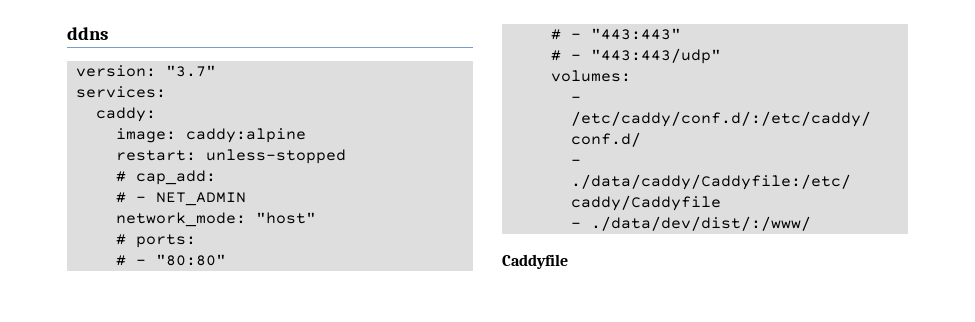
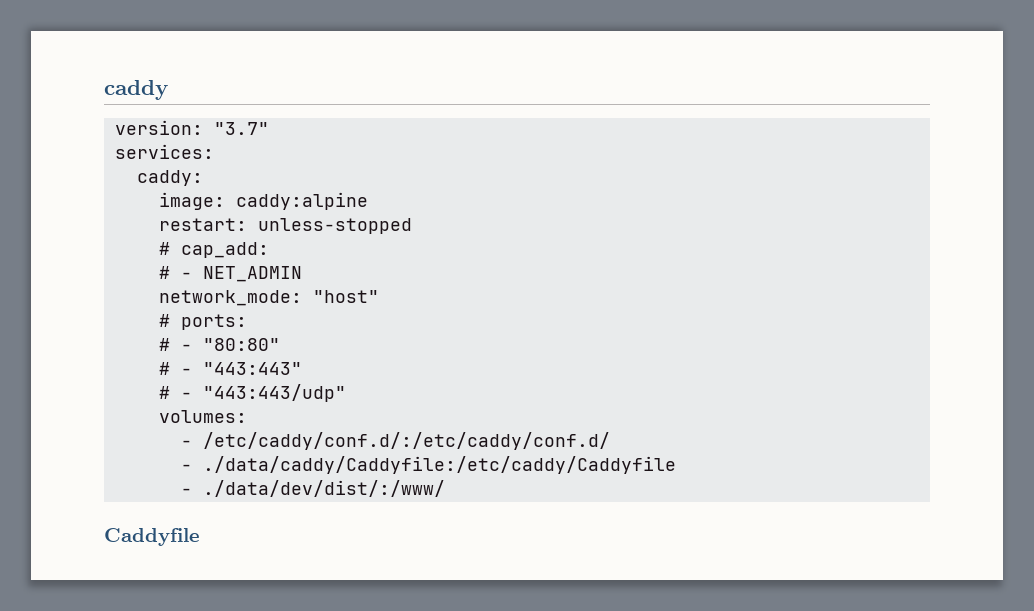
- ddns
+ caddy

